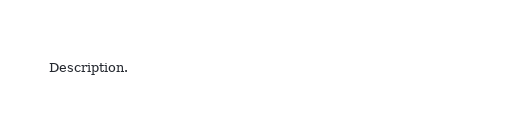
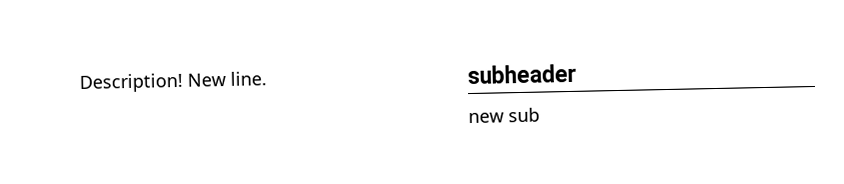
- Description.
+ Description! New line.
+ subheader
+ new sub

